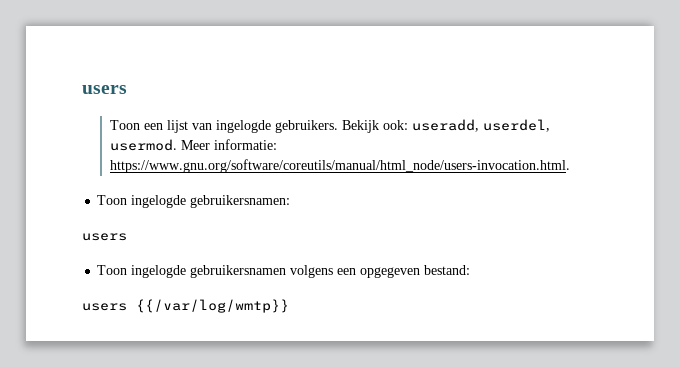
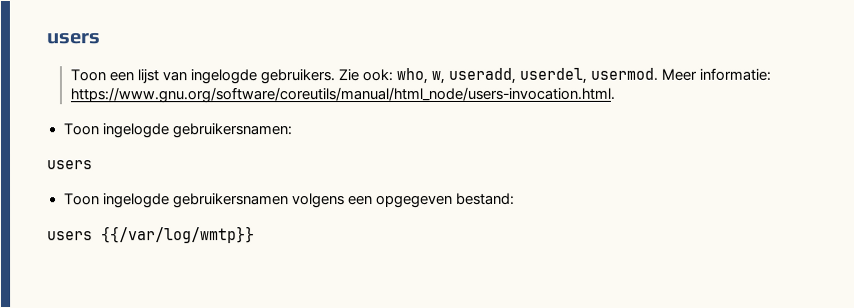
- Bekijk ook: useradd, userdel, usermod.
+ Zie ook: who, w, useradd, userdel, usermod.

